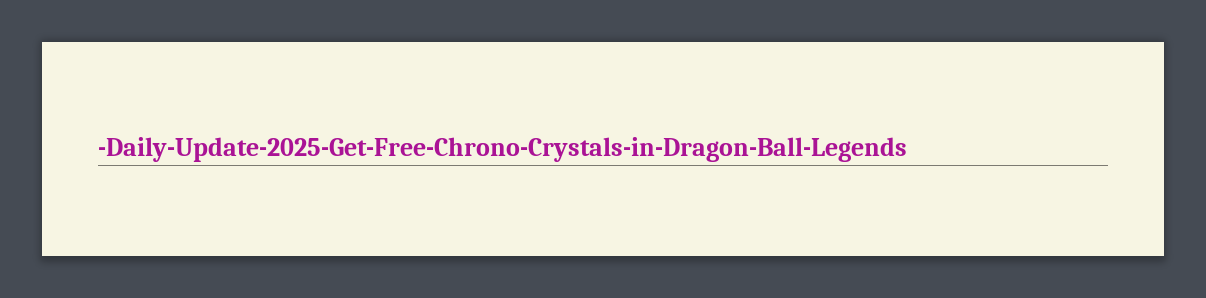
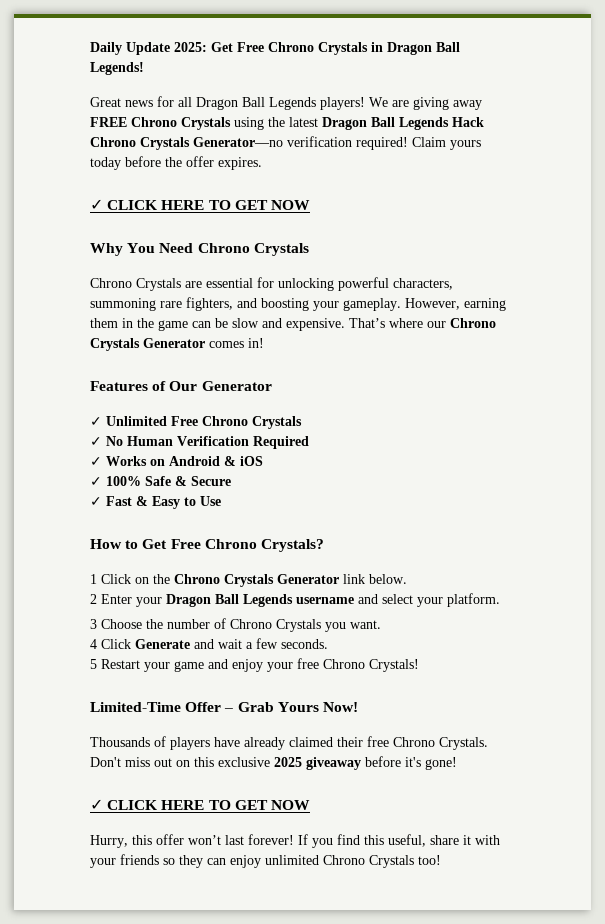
- -Daily-Update-2025-Get-Free-Chrono-Crystals-in-Dragon-Ball-Legends
+ Daily Update 2025: Get Free Chrono Crystals in Dragon Ball Legends!
+ Great news for all Dragon Ball Legends players! We are giving away FREE Chrono Crystals using the latest Dragon Ball Legends Hack Chrono Crystals Generator—no verification required! Claim yours today before the offer expires.
+ ✓ CLICK HERE TO GET NOW
+ Why You Need Chrono Crystals
+ Chrono Crystals are essential for unlocking powerful characters, summoning rare fighters, and boosting your gameplay. However, earning them in the game can be slow and expensive. That’s where our Chrono Crystals Generator comes in!
+ Features of Our Generator
+ ✓ Unlimited Free Chrono Crystals
+ ✓ No Human Verification Required
+ ✓ Works on Android & iOS
+ ✓ 100% Safe & Secure
+ ✓ Fast & Easy to Use
+ How to Get Free Chrono Crystals?
+ 1 Click on the Chrono Crystals Generator link below.
+ 2 Enter your Dragon Ball Legends username and select your platform.
+ 3 Choose the number of Chrono Crystals you want.
+ 4 Click Generate and wait a few seconds.
+ 5 Restart your game and enjoy your free Chrono Crystals!
+ Limited-Time Offer – Grab Yours Now!
+ Thousands of players have already claimed their free Chrono Crystals. Don't miss out on this exclusive 2025 giveaway before it's gone!
+ ✓ CLICK HERE TO GET NOW
+ Hurry, this offer won’t last forever! If you find this useful, share it with your friends so they can enjoy unlimited Chrono Crystals too!

